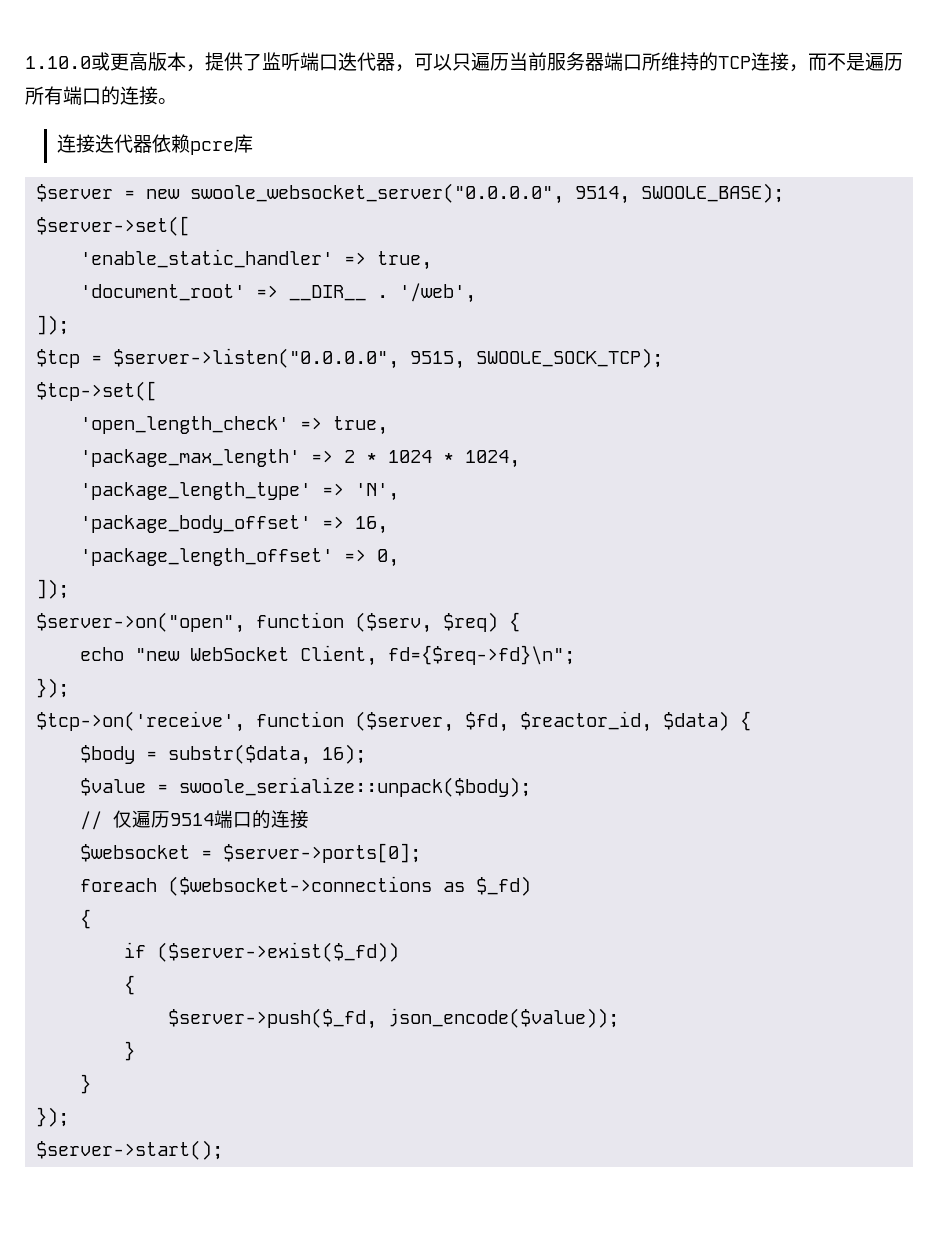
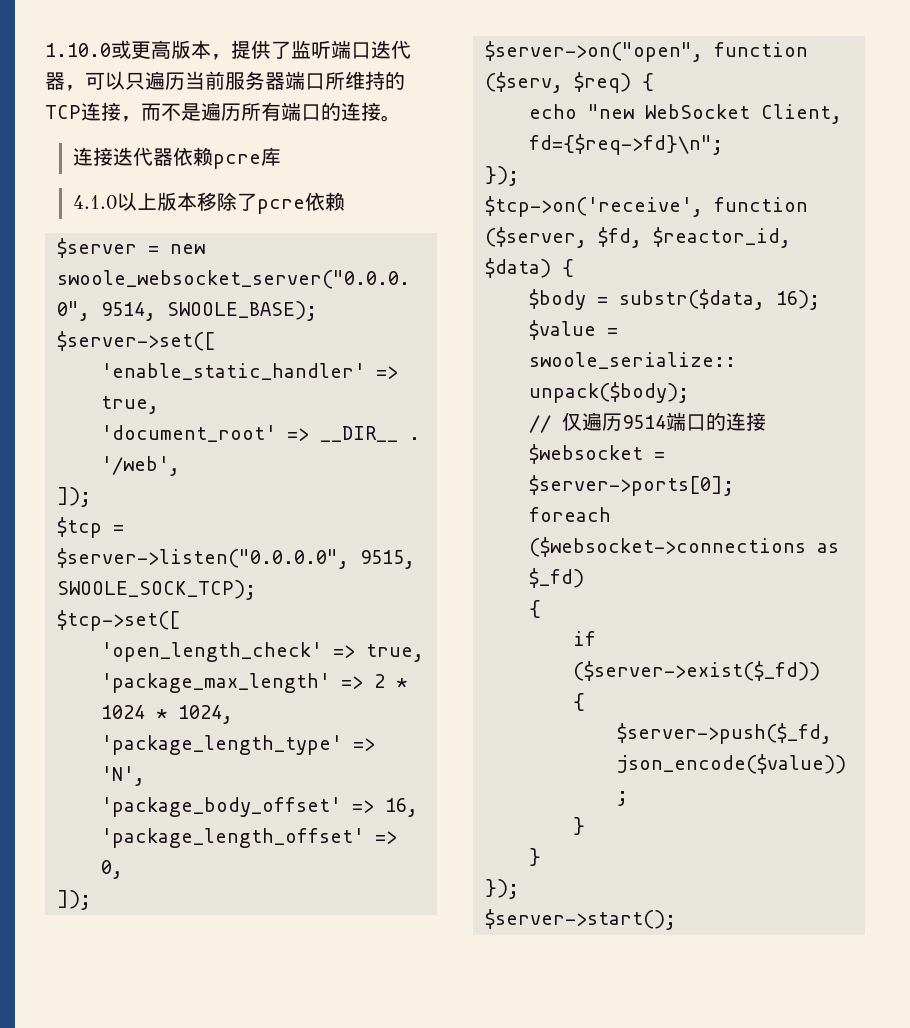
+ 4.1.0以上版本移除了pcre依赖

